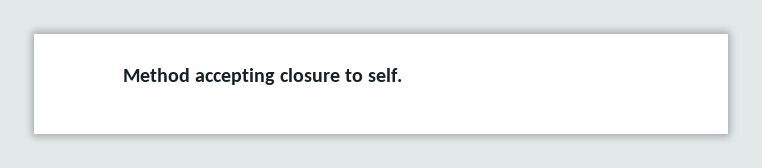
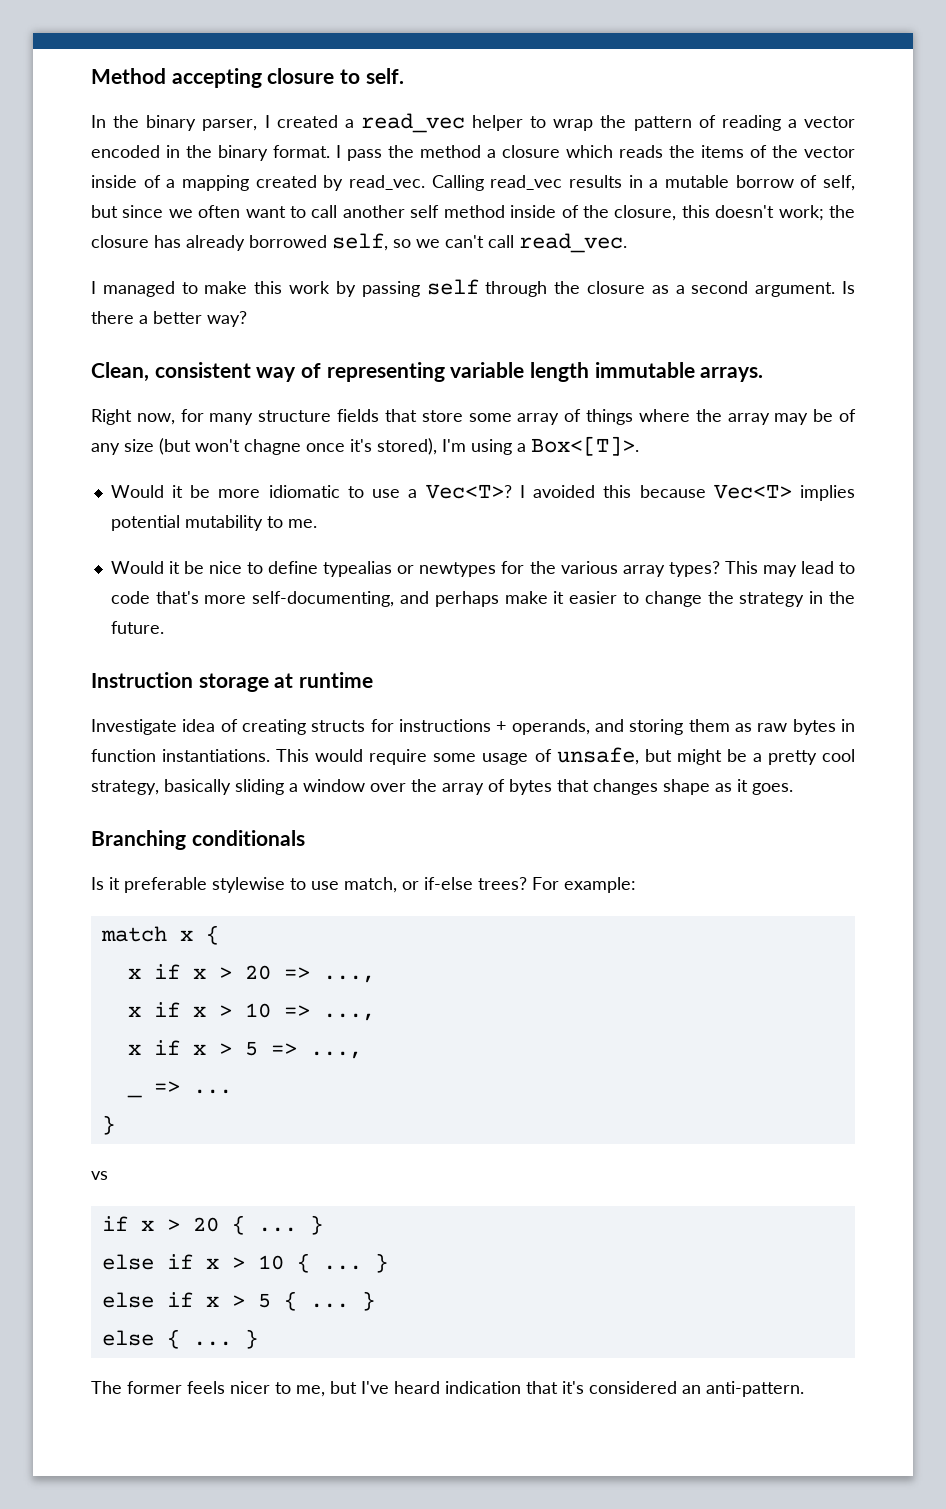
+ In the binary parser, I created a read_vec helper to wrap the pattern of reading a vector encoded in the binary format. I pass the method a closure which reads the items of the vector inside of a mapping created by read_vec. Calling read_vec results in a mutable borrow of self, but since we often want to call another self method inside of the closure, this doesn't work; the closure has already borrowed self, so we can't call read_vec.
+ I managed to make this work by passing self through the closure as a second argument. Is there a better way?
+ Clean, consistent way of representing variable length immutable arrays.
+ Right now, for many structure fields that store some array of things where the array may be of any size (but won't chagne once it's stored), I'm using a Box<[T]>.
+ Would it be more idiomatic to use a Vec<T>? I avoided this because Vec<T> implies potential mutability to me.
+ Would it be nice to define typealias or newtypes for the various array types? This may lead to code that's more self-documenting, and perhaps make it easier to change the strategy in the future.
+ Instruction storage at runtime
+ Investigate idea of creating structs for instructions + operands, and storing them as raw bytes in function instantiations. This would require some usage of unsafe, but might be a pretty cool strategy, basically sliding a window over the array of bytes that changes shape as it goes.
+ Branching conditionals
+ Is it preferable stylewise to use match, or if-else trees? For example:
+ match x {
+ x if x > 20 => ...,
+ x if x > 10 => ...,
+ x if x > 5 => ...,
+ _ => ...
+ }
+ vs
+ if x > 20 { ... }
+ else if x > 10 { ... }
+ else if x > 5 { ... }
+ else { ... }
+ The former feels nicer to me, but I've heard indication that it's considered an anti-pattern.

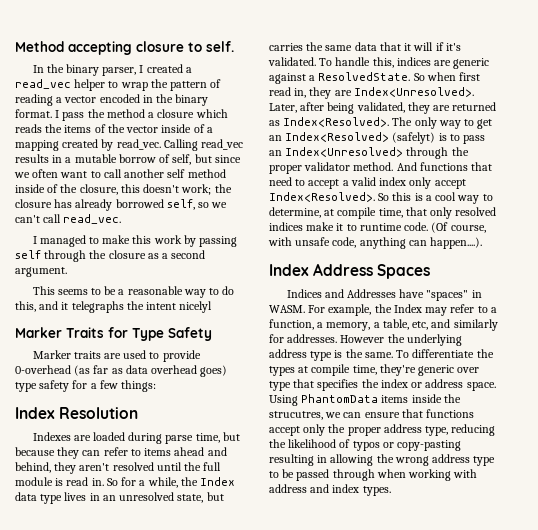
- I managed to make this work by passing self through the closure as a second argument. Is there a better way?
- Clean, consistent way of representing variable length immutable arrays.
- Right now, for many structure fields that store some array of things where the array may be of any size (but won't chagne once it's stored), I'm using a Box<[T]>.
- Would it be more idiomatic to use a Vec<T>? I avoided this because Vec<T> implies potential mutability to me.
- Would it be nice to define typealias or newtypes for the various array types? This may lead to code that's more self-documenting, and perhaps make it easier to change the strategy in the future.
- Instruction storage at runtime
- Investigate idea of creating structs for instructions + operands, and storing them as raw bytes in function instantiations. This would require some usage of unsafe, but might be a pretty cool strategy, basically sliding a window over the array of bytes that changes shape as it goes.
- Branching conditionals
- Is it preferable stylewise to use match, or if-else trees? For example:
- match x {
- x if x > 20 => ...,
- x if x > 10 => ...,
- x if x > 5 => ...,
- _ => ...
- }
- vs
- if x > 20 { ... }
- else if x > 10 { ... }
- else if x > 5 { ... }
- else { ... }
- The former feels nicer to me, but I've heard indication that it's considered an anti-pattern.
+ I managed to make this work by passing self through the closure as a second argument.
+ This seems to be a reasonable way to do this, and it telegraphs the intent nicelyl
+ Marker Traits for Type Safety
+ Marker traits are used to provide 0-overhead (as far as data overhead goes) type safety for a few things:
+ Index Resolution
+ Indexes are loaded during parse time, but because they can refer to items ahead and behind, they aren't resolved until the full module is read in. So for a while, the Index data type lives in an unresolved state, but carries the same data that it will if it's validated. To handle this, indices are generic against a ResolvedState. So when first read in, they are Index<Unresolved>. Later, after being validated, they are returned as Index<Resolved>. The only way to get an Index<Resolved> (safelyt) is to pass an Index<Unresolved> through the proper validator method. And functions that need to accept a valid index only accept Index<Resolved>. So this is a cool way to determine, at compile time, that only resolved indices make it to runtime code. (Of course, with unsafe code, anything can happen....).
+ Index Address Spaces
+ Indices and Addresses have "spaces" in WASM. For example, the Index may refer to a function, a memory, a table, etc, and similarly for addresses. However the underlying address type is the same. To differentiate the types at compile time, they're generic over type that specifies the index or address space. Using PhantomData items inside the strucutres, we can ensure that functions accept only the proper address type, reducing the likelihood of typos or copy-pasting resulting in allowing the wrong address type to be passed through when working with address and index types.

